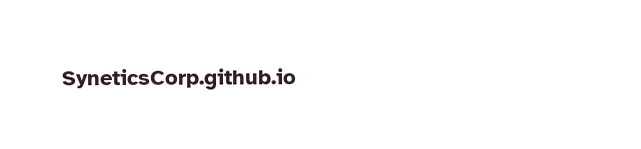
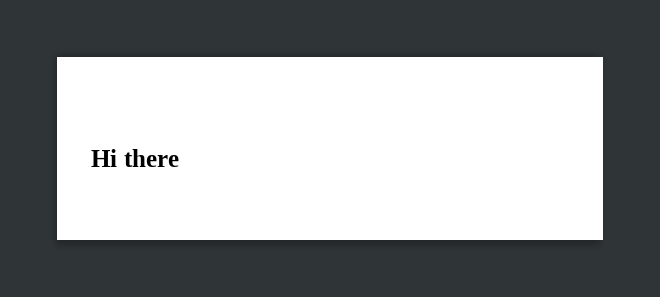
- SyneticsCorp.github.io
+ Hi there

